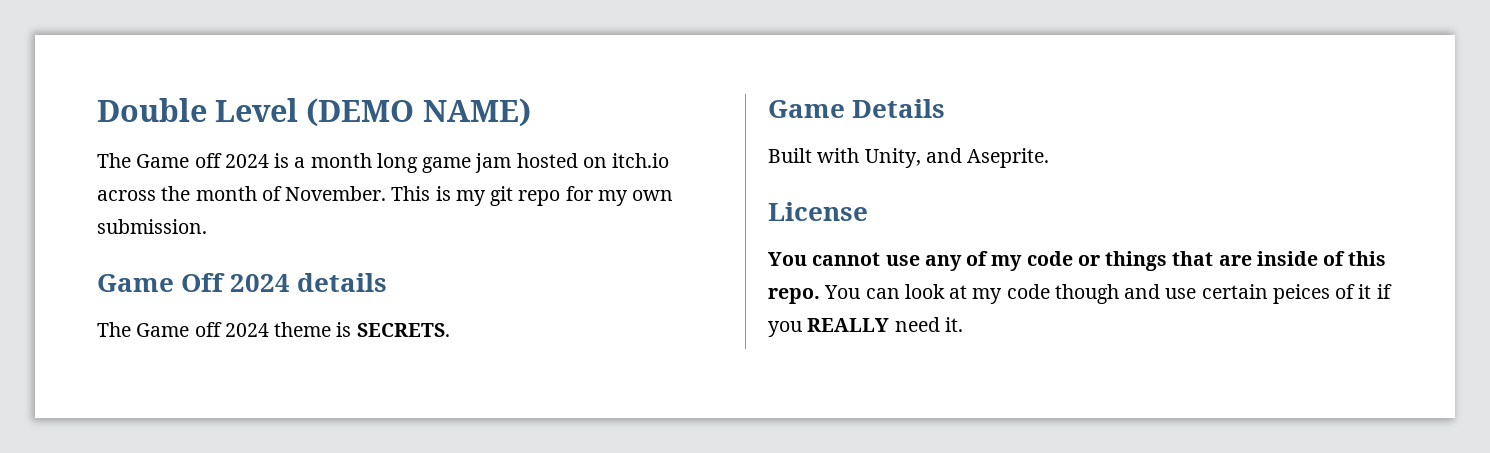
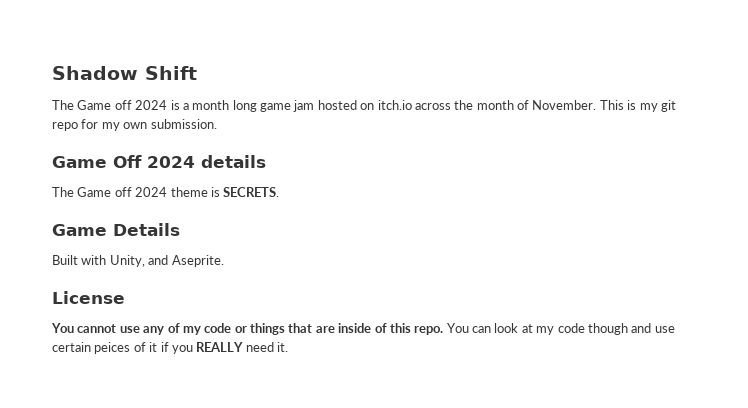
- Double Level (DEMO NAME)
+ Shadow Shift

